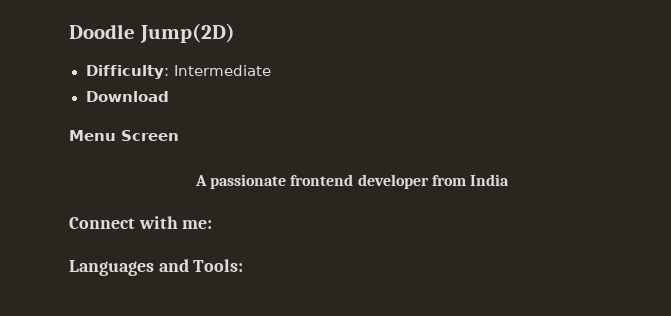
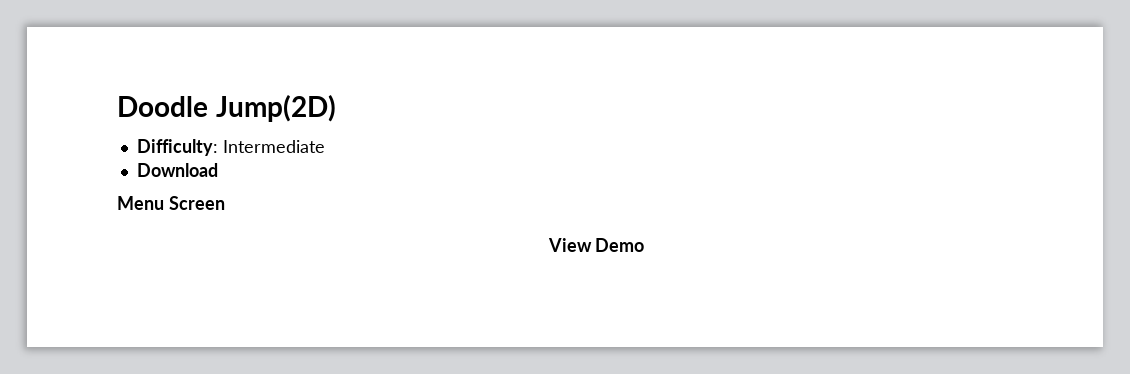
- A passionate frontend developer from India
- Connect with me:
- Languages and Tools:
+ View Demo

